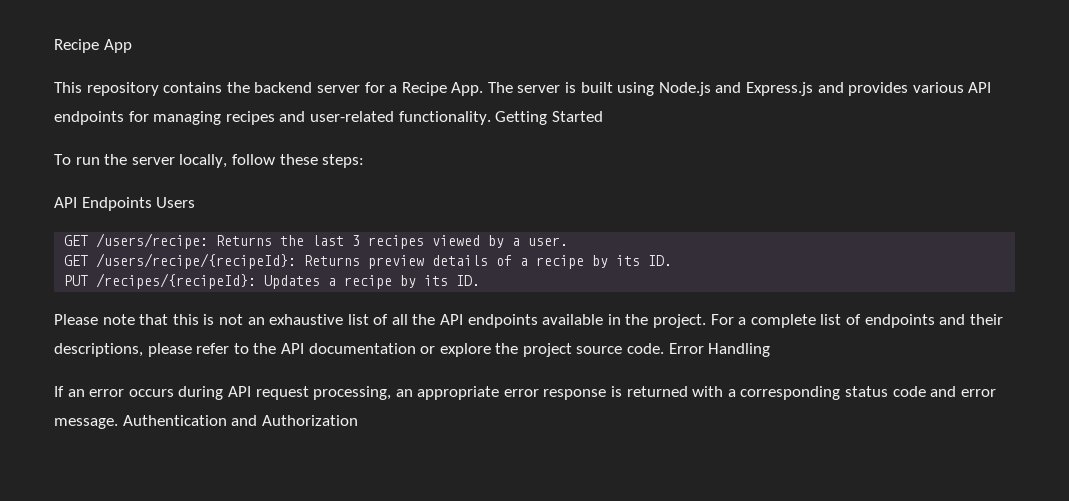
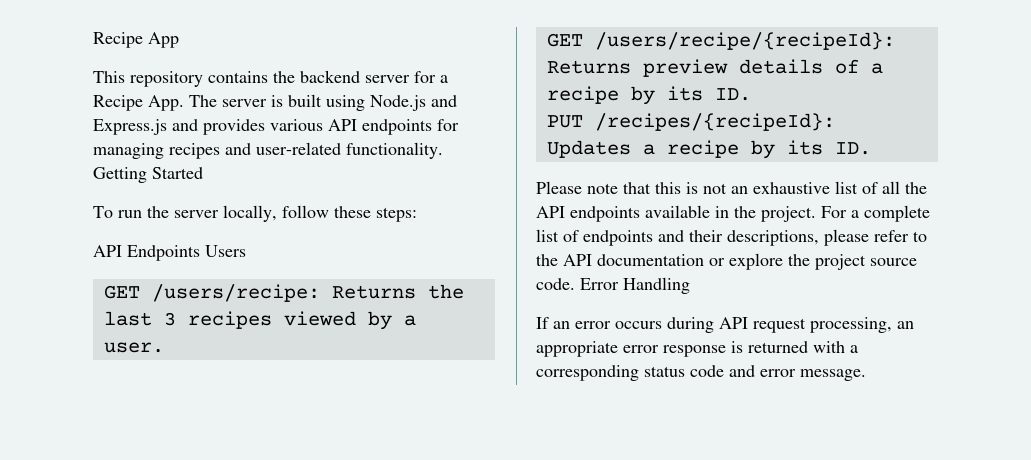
- Authentication and Authorization

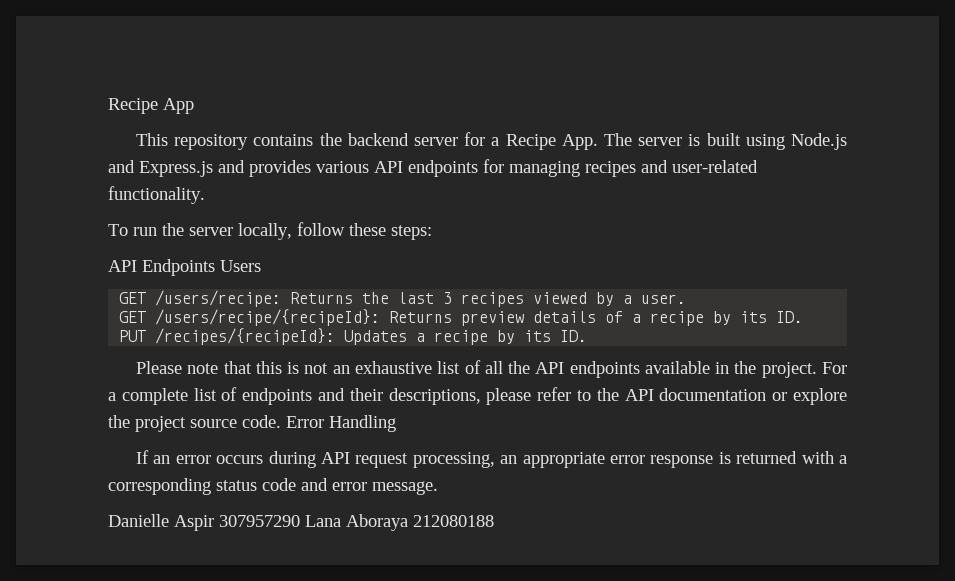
- Getting Started
+ Danielle Aspir 307957290 Lana Aboraya 212080188

